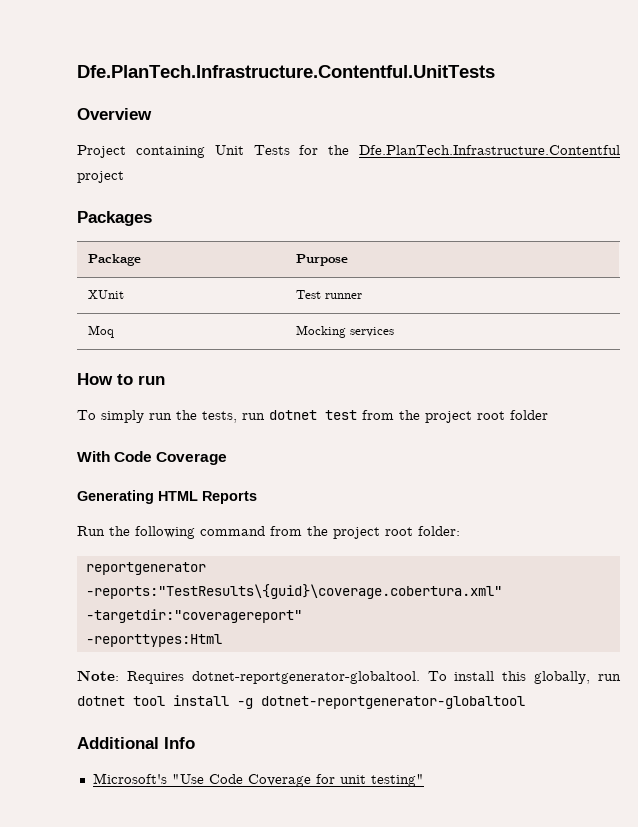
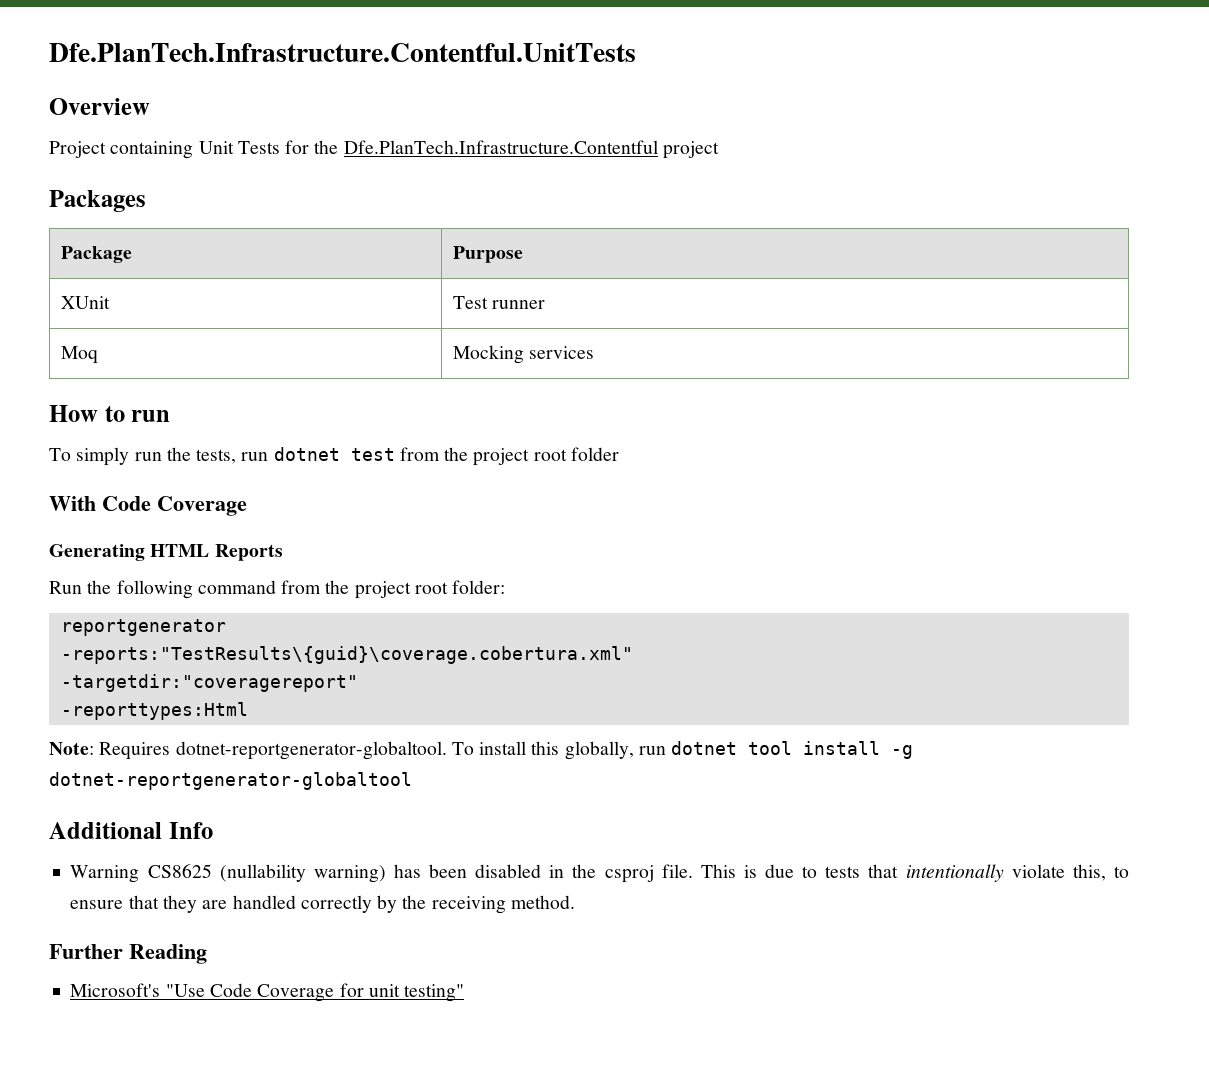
+ Warning CS8625 (nullability warning) has been disabled in the csproj file. This is due to tests that intentionally violate this, to ensure that they are handled correctly by the receiving method.
+ Further Reading

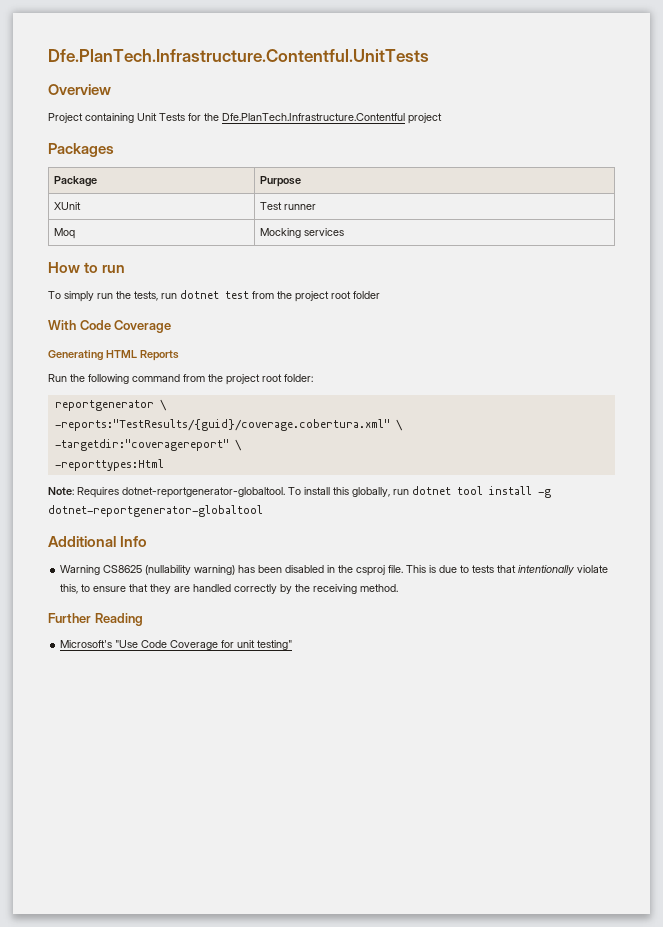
- reportgenerator
- -reports:"TestResults\{guid}\coverage.cobertura.xml"
+ reportgenerator \
+ -reports:"TestResults/{guid}/coverage.cobertura.xml" \
- -targetdir:"coveragereport"
+ -targetdir:"coveragereport" \

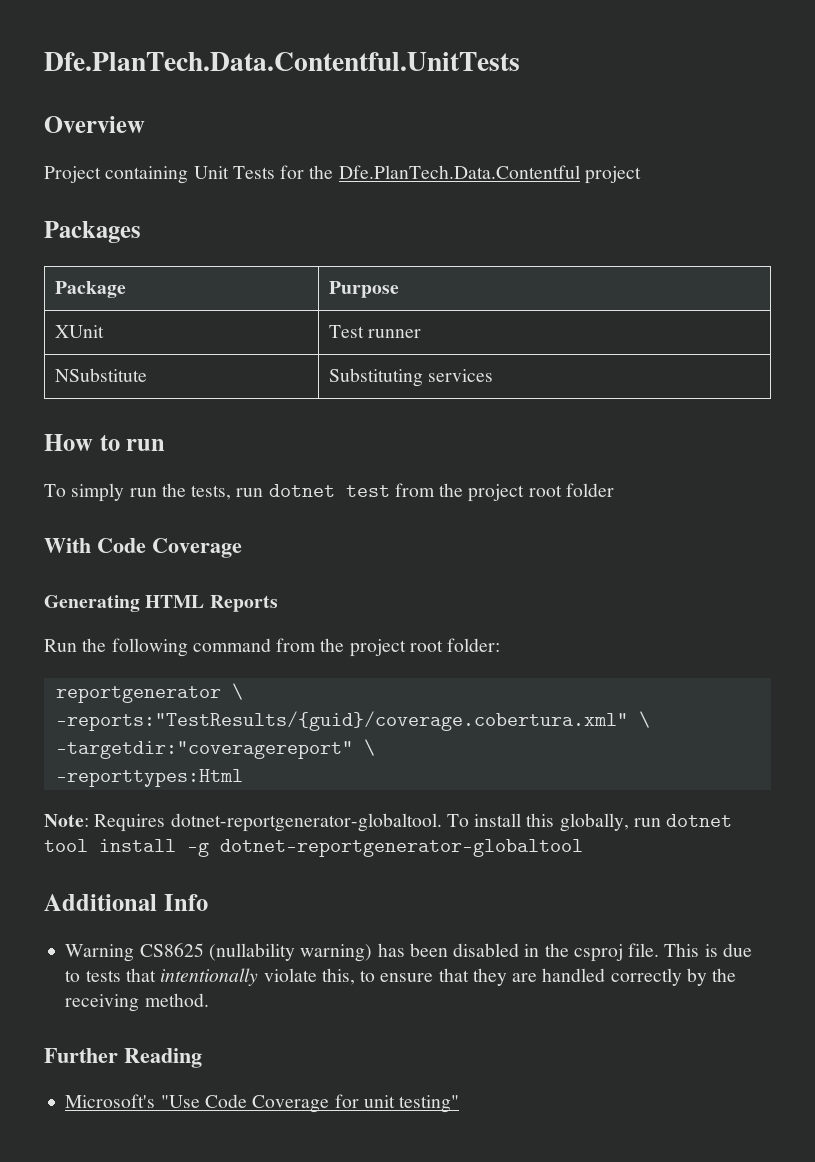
- Dfe.PlanTech.Infrastructure.Contentful.UnitTests
+ Dfe.PlanTech.Data.Contentful.UnitTests
- Project containing Unit Tests for the Dfe.PlanTech.Infrastructure.Contentful project
+ Project containing Unit Tests for the Dfe.PlanTech.Data.Contentful project
- Moq | Mocking services
+ NSubstitute | Substituting services

